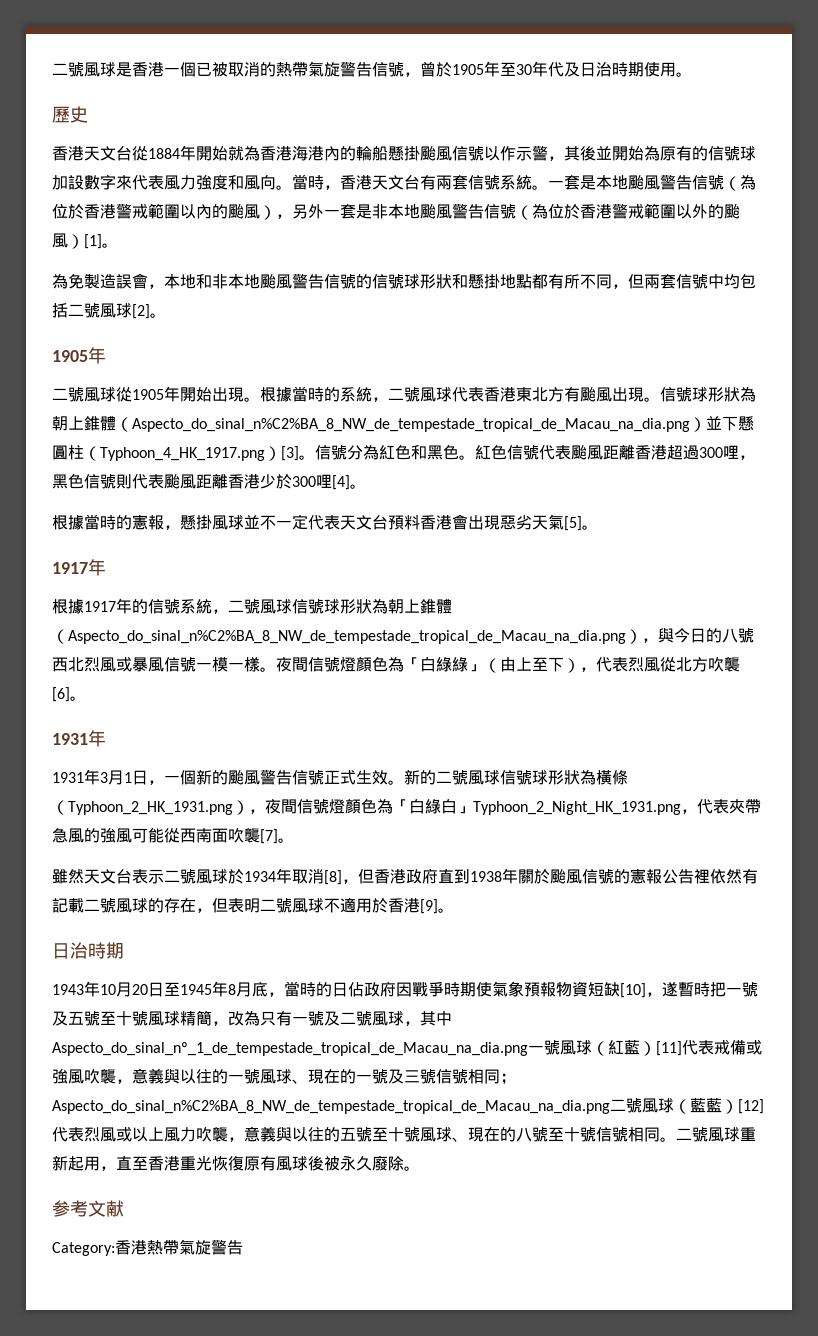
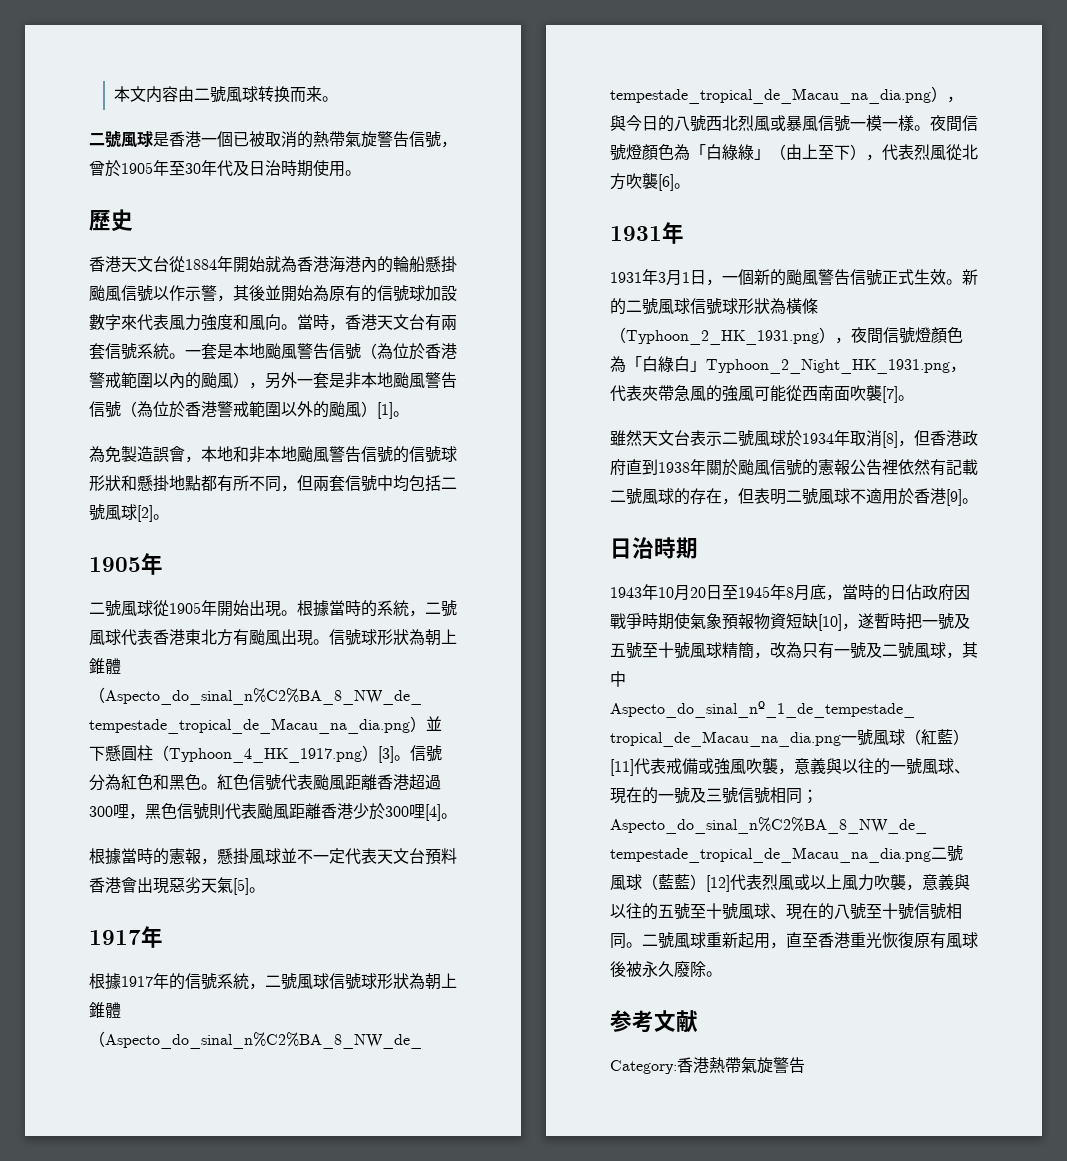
+ 本文内容由二號風球转换而来。

